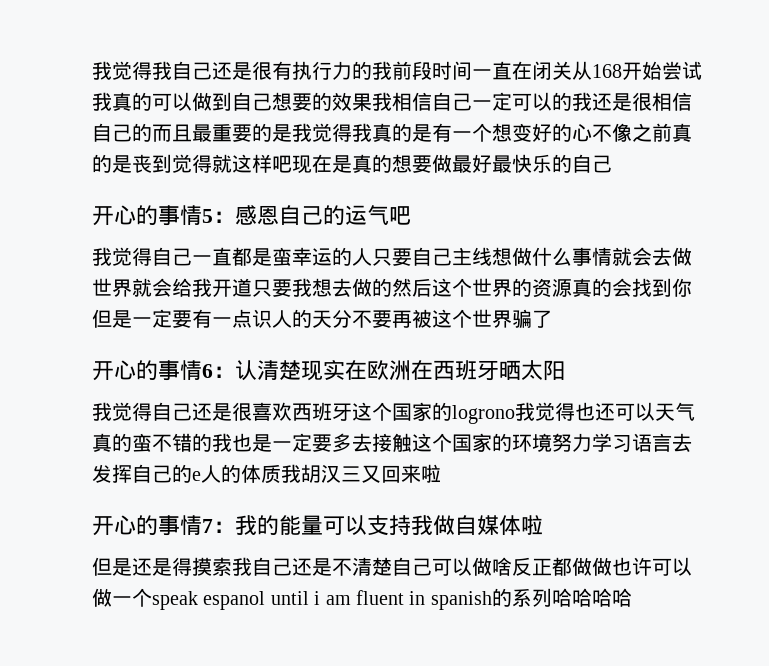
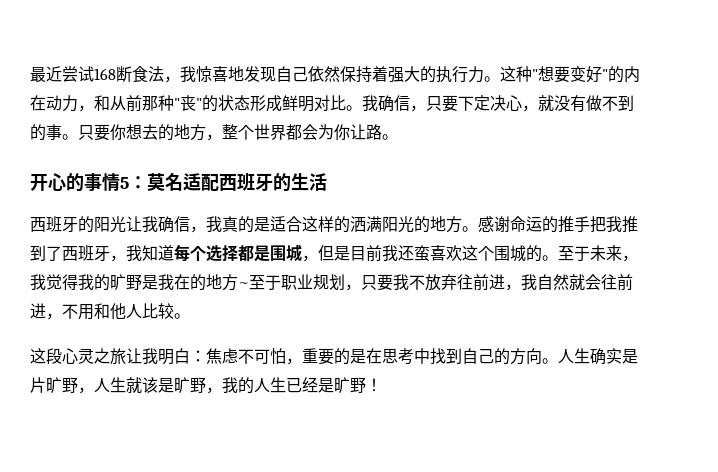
- 我觉得我自己还是很有执行力的我前段时间一直在闭关从168开始尝试我真的可以做到自己想要的效果我相信自己一定可以的我还是很相信自己的而且最重要的是我觉得我真的是有一个想变好的心不像之前真的是丧到觉得就这样吧现在是真的想要做最好最快乐的自己
- 开心的事情5：感恩自己的运气吧
- 我觉得自己一直都是蛮幸运的人只要自己主线想做什么事情就会去做世界就会给我开道只要我想去做的然后这个世界的资源真的会找到你但是一定要有一点识人的天分不要再被这个世界骗了
- 开心的事情6：认清楚现实在欧洲在西班牙晒太阳
- 我觉得自己还是很喜欢西班牙这个国家的logrono我觉得也还可以天气真的蛮不错的我也是一定要多去接触这个国家的环境努力学习语言去发挥自己的e人的体质我胡汉三又回来啦
- 开心的事情7：我的能量可以支持我做自媒体啦
- 但是还是得摸索我自己还是不清楚自己可以做啥反正都做做也许可以做一个speak espanol until i am fluent in spanish的系列哈哈哈哈
+ 最近尝试168断食法，我惊喜地发现自己依然保持着强大的执行力。这种"想要变好"的内在动力，和从前那种"丧"的状态形成鲜明对比。我确信，只要下定决心，就没有做不到的事。只要你想去的地方，整个世界都会为你让路。
+ 开心的事情5：莫名适配西班牙的生活
+ 西班牙的阳光让我确信，我真的是适合这样的洒满阳光的地方。感谢命运的推手把我推到了西班牙，我知道每个选择都是围城，但是目前我还蛮喜欢这个围城的。至于未来，我觉得我的旷野是我在的地方~至于职业规划，只要我不放弃往前进，我自然就会往前进，不用和他人比较。
+ 这段心灵之旅让我明白：焦虑不可怕，重要的是在思考中找到自己的方向。人生确实是片旷野，人生就该是旷野，我的人生已经是旷野！

